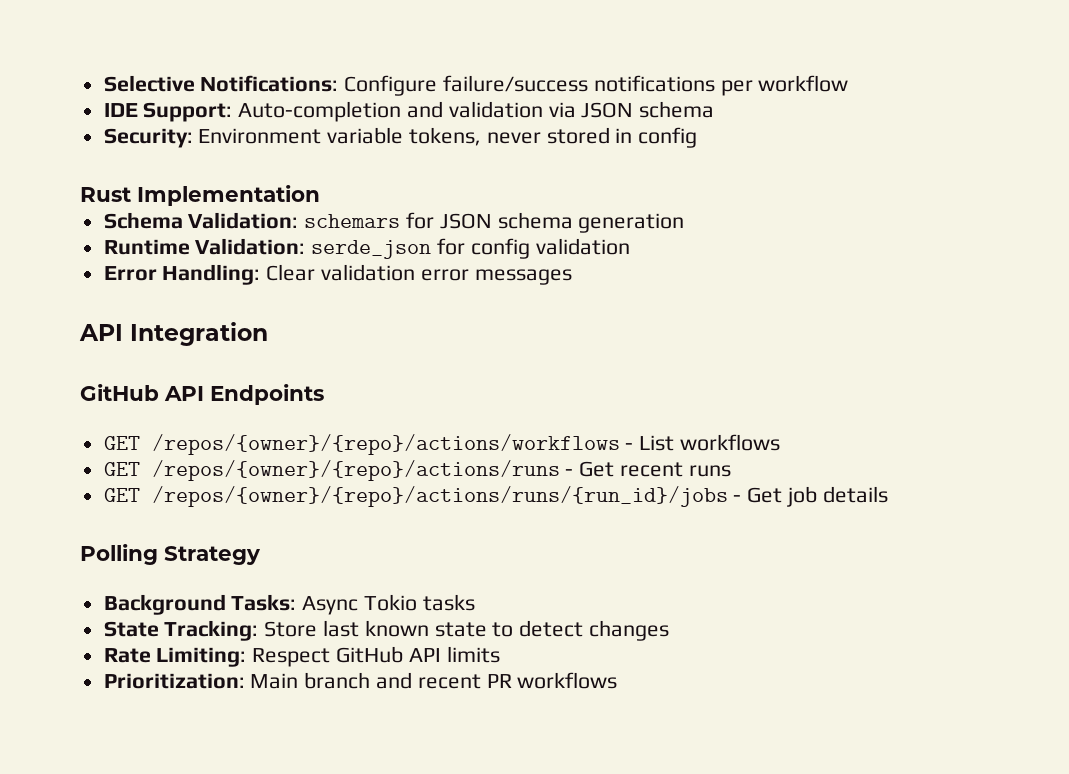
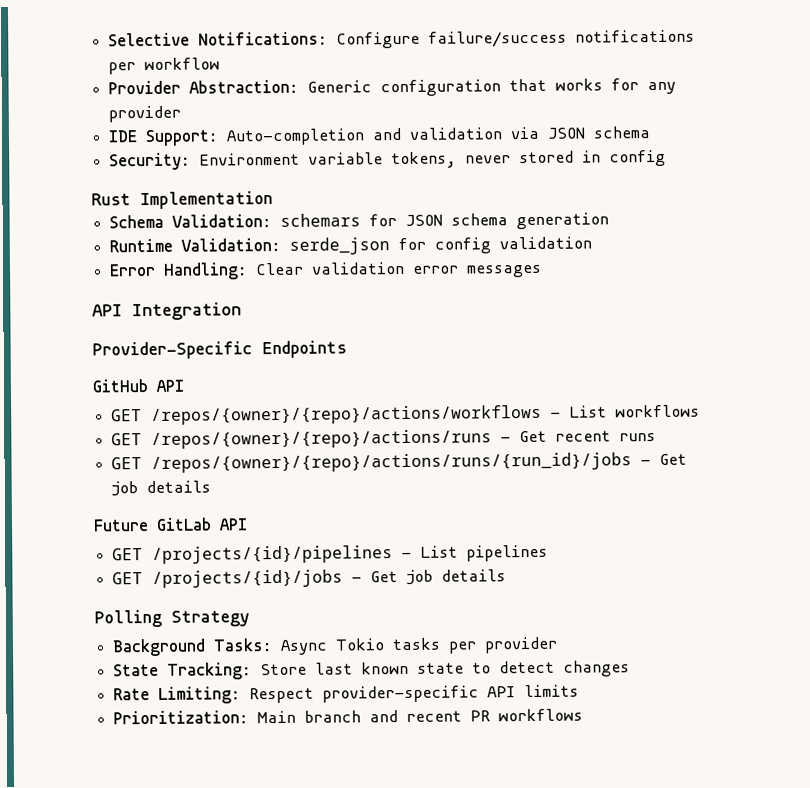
+ Provider Abstraction: Generic configuration that works for any provider
- GitHub API Endpoints
+ Provider-Specific Endpoints
+ GitHub API
+ Future GitLab API
+ GET /projects/{id}/pipelines - List pipelines
+ GET /projects/{id}/jobs - Get job details
- Background Tasks: Async Tokio tasks
+ Background Tasks: Async Tokio tasks per provider
- Rate Limiting: Respect GitHub API limits
+ Rate Limiting: Respect provider-specific API limits

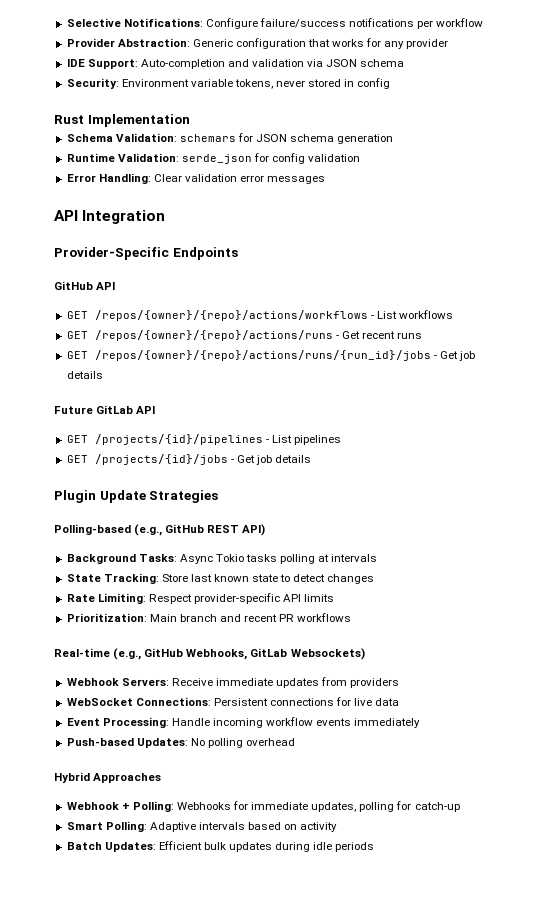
- Polling Strategy
+ Plugin Update Strategies
+ Polling-based (e.g., GitHub REST API)
- Background Tasks: Async Tokio tasks per provider
+ Background Tasks: Async Tokio tasks polling at intervals
+ Real-time (e.g., GitHub Webhooks, GitLab Websockets)
+ Webhook Servers: Receive immediate updates from providers
+ WebSocket Connections: Persistent connections for live data
+ Event Processing: Handle incoming workflow events immediately
+ Push-based Updates: No polling overhead
+ Hybrid Approaches
+ Webhook + Polling: Webhooks for immediate updates, polling for catch-up
+ Smart Polling: Adaptive intervals based on activity
+ Batch Updates: Efficient bulk updates during idle periods

